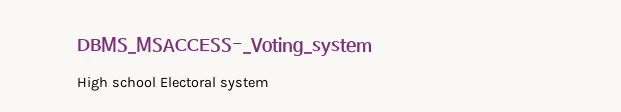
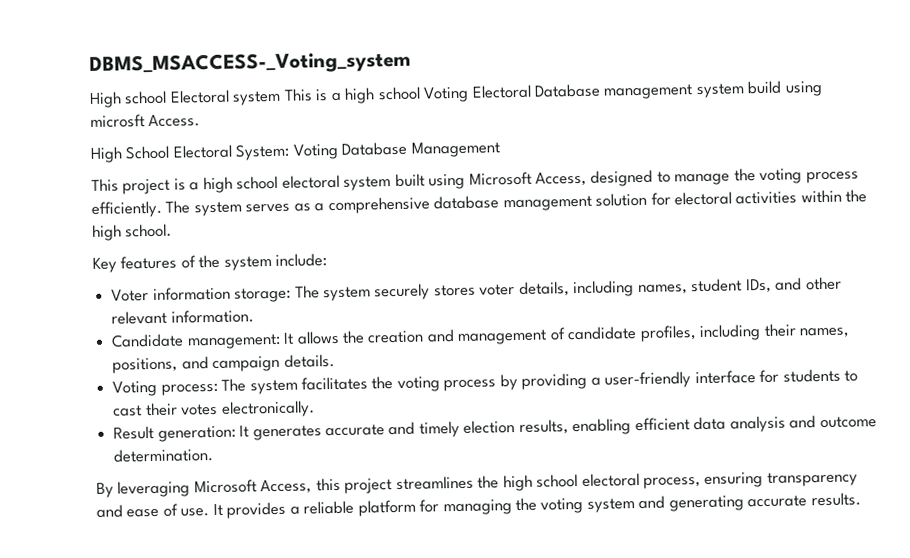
- High school Electoral system
+ High school Electoral system This is a high school Voting Electoral Database management system build using microsft Access.
+ High School Electoral System: Voting Database Management
+ This project is a high school electoral system built using Microsoft Access, designed to manage the voting process efficiently. The system serves as a comprehensive database management solution for electoral activities within the high school.
+ Key features of the system include:
+ Voter information storage: The system securely stores voter details, including names, student IDs, and other relevant information.
+ Candidate management: It allows the creation and management of candidate profiles, including their names, positions, and campaign details.
+ Voting process: The system facilitates the voting process by providing a user-friendly interface for students to cast their votes electronically.
+ Result generation: It generates accurate and timely election results, enabling efficient data analysis and outcome determination.
+ By leveraging Microsoft Access, this project streamlines the high school electoral process, ensuring transparency and ease of use. It provides a reliable platform for managing the voting system and generating accurate results.

